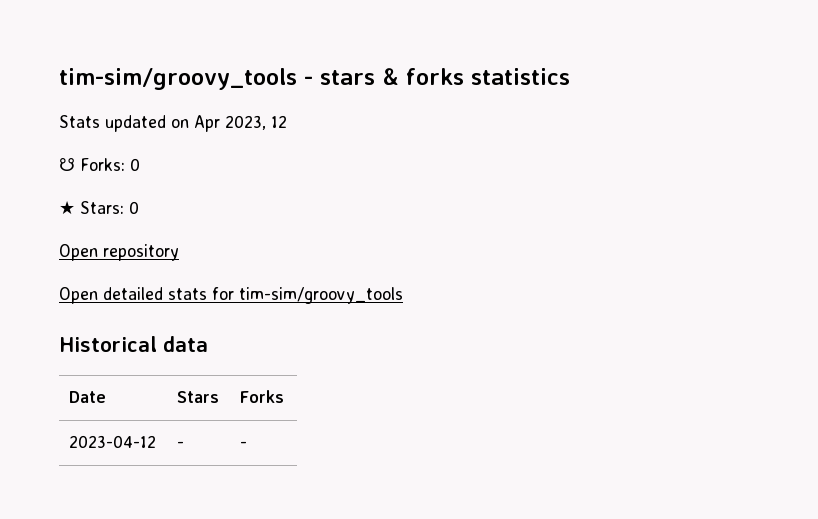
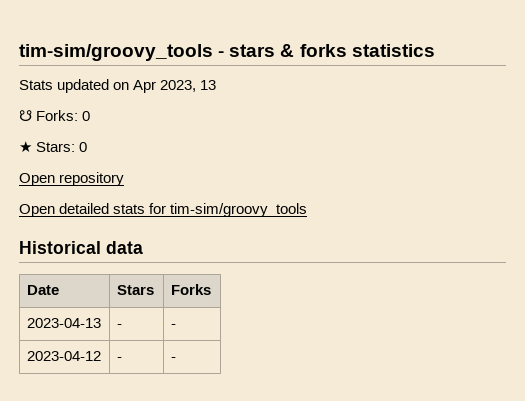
- Stats updated on Apr 2023, 12
+ Stats updated on Apr 2023, 13
+ 2023-04-13 | - | -

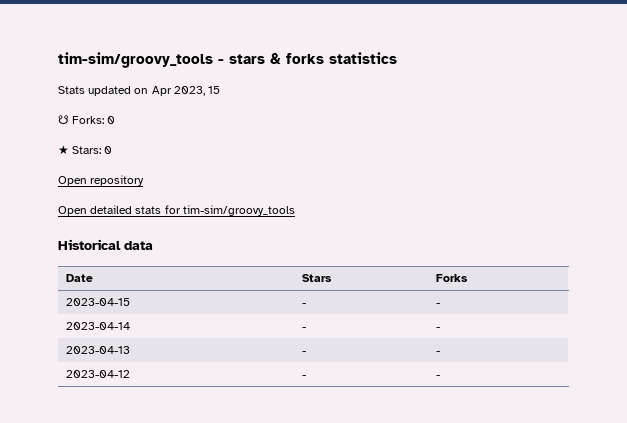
- Stats updated on Apr 2023, 13
+ Stats updated on Apr 2023, 15
+ 2023-04-15 | - | -
+ 2023-04-14 | - | -

